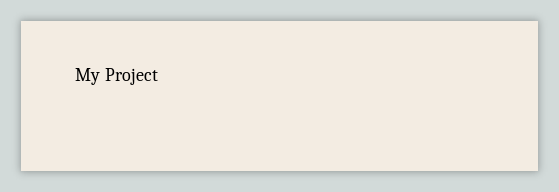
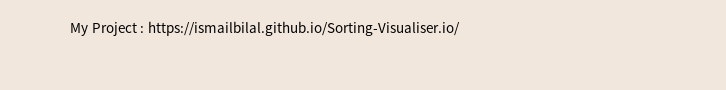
- My Project
+ My Project : https://ismailbilal.github.io/Sorting-Visualiser.io/

